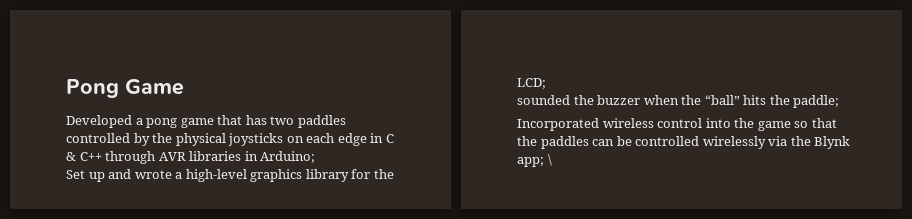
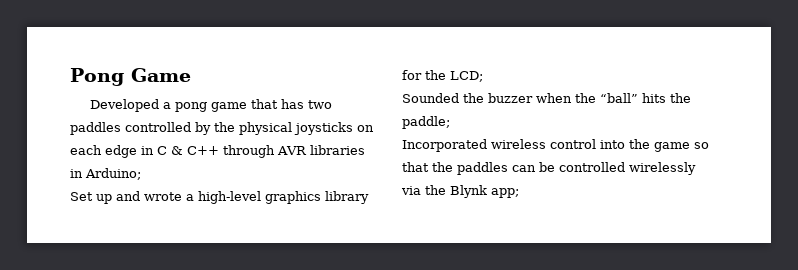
- sounded the buzzer when the “ball” hits the paddle;
+ Sounded the buzzer when the “ball” hits the paddle;
- Incorporated wireless control into the game so that the paddles can be controlled wirelessly via the Blynk app; \
+ Incorporated wireless control into the game so that the paddles can be controlled wirelessly via the Blynk app;

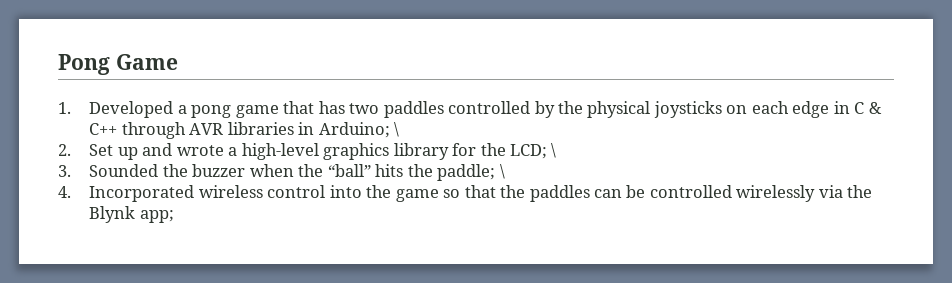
- Developed a pong game that has two paddles controlled by the physical joysticks on each edge in C & C++ through AVR libraries in Arduino;
- Set up and wrote a high-level graphics library for the LCD;
- Sounded the buzzer when the “ball” hits the paddle;
- Incorporated wireless control into the game so that the paddles can be controlled wirelessly via the Blynk app;
+ 1. Developed a pong game that has two paddles controlled by the physical joysticks on each edge in C & C++ through AVR libraries in Arduino; \
+ 2. Set up and wrote a high-level graphics library for the LCD; \
+ 3. Sounded the buzzer when the “ball” hits the paddle; \
+ 4. Incorporated wireless control into the game so that the paddles can be controlled wirelessly via the Blynk app;

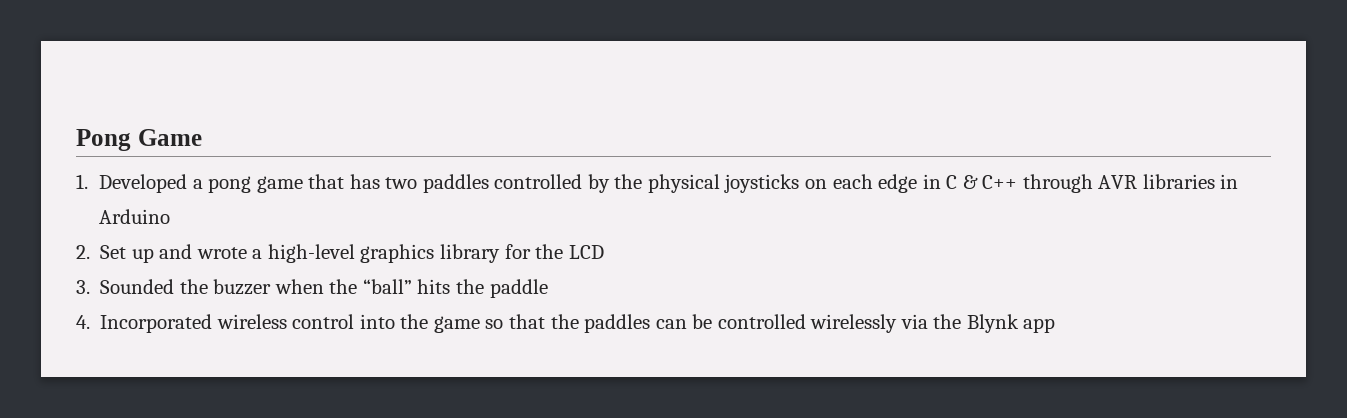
- 1. Developed a pong game that has two paddles controlled by the physical joysticks on each edge in C & C++ through AVR libraries in Arduino; \
+ 1. Developed a pong game that has two paddles controlled by the physical joysticks on each edge in C & C++ through AVR libraries in Arduino
- 2. Set up and wrote a high-level graphics library for the LCD; \
+ 2. Set up and wrote a high-level graphics library for the LCD
- 3. Sounded the buzzer when the “ball” hits the paddle; \
+ 3. Sounded the buzzer when the “ball” hits the paddle
- 4. Incorporated wireless control into the game so that the paddles can be controlled wirelessly via the Blynk app;
+ 4. Incorporated wireless control into the game so that the paddles can be controlled wirelessly via the Blynk app

